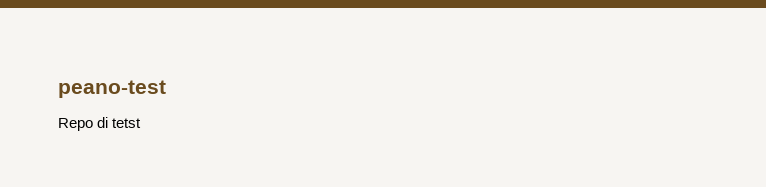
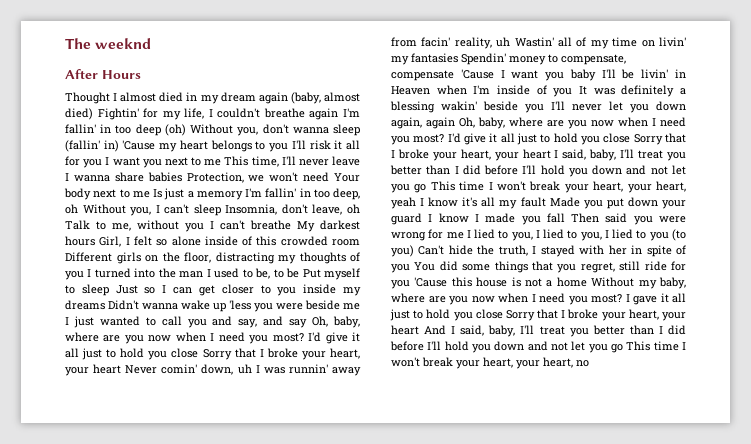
- peano-test
- Repo di tetst
+ The weeknd
+ After Hours
+ Thought I almost died in my dream again (baby, almost died) Fightin' for my life, I couldn't breathe again I'm fallin' in too deep (oh) Without you, don't wanna sleep (fallin' in) 'Cause my heart belongs to you I'll risk it all for you I want you next to me This time, I'll never leave I wanna share babies Protection, we won't need Your body next to me Is just a memory I'm fallin' in too deep, oh Without you, I can't sleep Insomnia, don't leave, oh Talk to me, without you I can't breathe My darkest hours Girl, I felt so alone inside of this crowded room Different girls on the floor, distracting my thoughts of you I turned into the man I used to be, to be Put myself to sleep Just so I can get closer to you inside my dreams Didn't wanna wake up 'less you were beside me I just wanted to call you and say, and say Oh, baby, where are you now when I need you most? I'd give it all just to hold you close Sorry that I broke your heart, your heart Never comin' down, uh I was runnin' away from facin' reality, uh Wastin' all of my time on livin' my fantasies Spendin' money to compensate, compensate 'Cause I want you baby I'll be livin' in Heaven when I'm inside of you It was definitely a blessing wakin' beside you I'll never let you down again, again Oh, baby, where are you now when I need you most? I'd give it all just to hold you close Sorry that I broke your heart, your heart I said, baby, I'll treat you better than I did before I'll hold you down and not let you go This time I won't break your heart, your heart, yeah I know it's all my fault Made you put down your guard I know I made you fall Then said you were wrong for me I lied to you, I lied to you, I lied to you (to you) Can't hide the truth, I stayed with her in spite of you You did some things that you regret, still ride for you 'Cause this house is not a home Without my baby, where are you now when I need you most? I gave it all just to hold you close Sorry that I broke your heart, your heart And I said, baby, I'll treat you better than I did before I'll hold you down and not let you go This time I won't break your heart, your heart, no

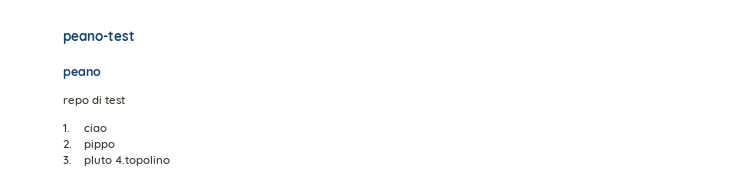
- The weeknd
- After Hours
- Thought I almost died in my dream again (baby, almost died) Fightin' for my life, I couldn't breathe again I'm fallin' in too deep (oh) Without you, don't wanna sleep (fallin' in) 'Cause my heart belongs to you I'll risk it all for you I want you next to me This time, I'll never leave I wanna share babies Protection, we won't need Your body next to me Is just a memory I'm fallin' in too deep, oh Without you, I can't sleep Insomnia, don't leave, oh Talk to me, without you I can't breathe My darkest hours Girl, I felt so alone inside of this crowded room Different girls on the floor, distracting my thoughts of you I turned into the man I used to be, to be Put myself to sleep Just so I can get closer to you inside my dreams Didn't wanna wake up 'less you were beside me I just wanted to call you and say, and say Oh, baby, where are you now when I need you most? I'd give it all just to hold you close Sorry that I broke your heart, your heart Never comin' down, uh I was runnin' away from facin' reality, uh Wastin' all of my time on livin' my fantasies Spendin' money to compensate, compensate 'Cause I want you baby I'll be livin' in Heaven when I'm inside of you It was definitely a blessing wakin' beside you I'll never let you down again, again Oh, baby, where are you now when I need you most? I'd give it all just to hold you close Sorry that I broke your heart, your heart I said, baby, I'll treat you better than I did before I'll hold you down and not let you go This time I won't break your heart, your heart, yeah I know it's all my fault Made you put down your guard I know I made you fall Then said you were wrong for me I lied to you, I lied to you, I lied to you (to you) Can't hide the truth, I stayed with her in spite of you You did some things that you regret, still ride for you 'Cause this house is not a home Without my baby, where are you now when I need you most? I gave it all just to hold you close Sorry that I broke your heart, your heart And I said, baby, I'll treat you better than I did before I'll hold you down and not let you go This time I won't break your heart, your heart, no
+ peano-test
+ peano
+ repo di test
+ 1. ciao
+ 2. pippo
+ 3. pluto 4.topolino

